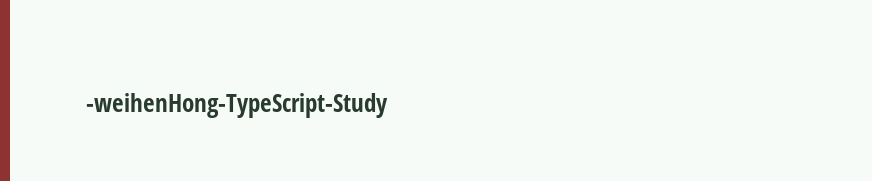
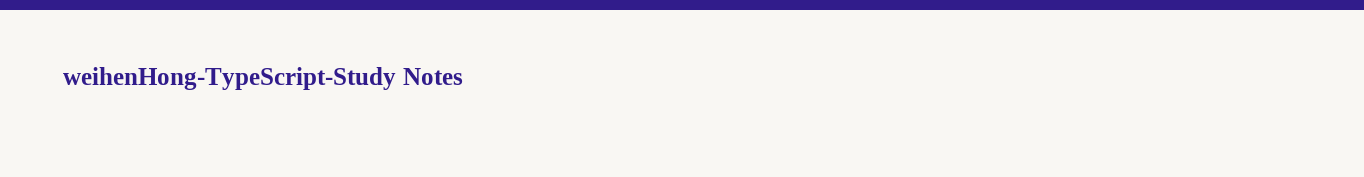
- -weihenHong-TypeScript-Study
+ weihenHong-TypeScript-Study Notes

